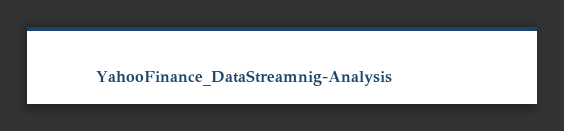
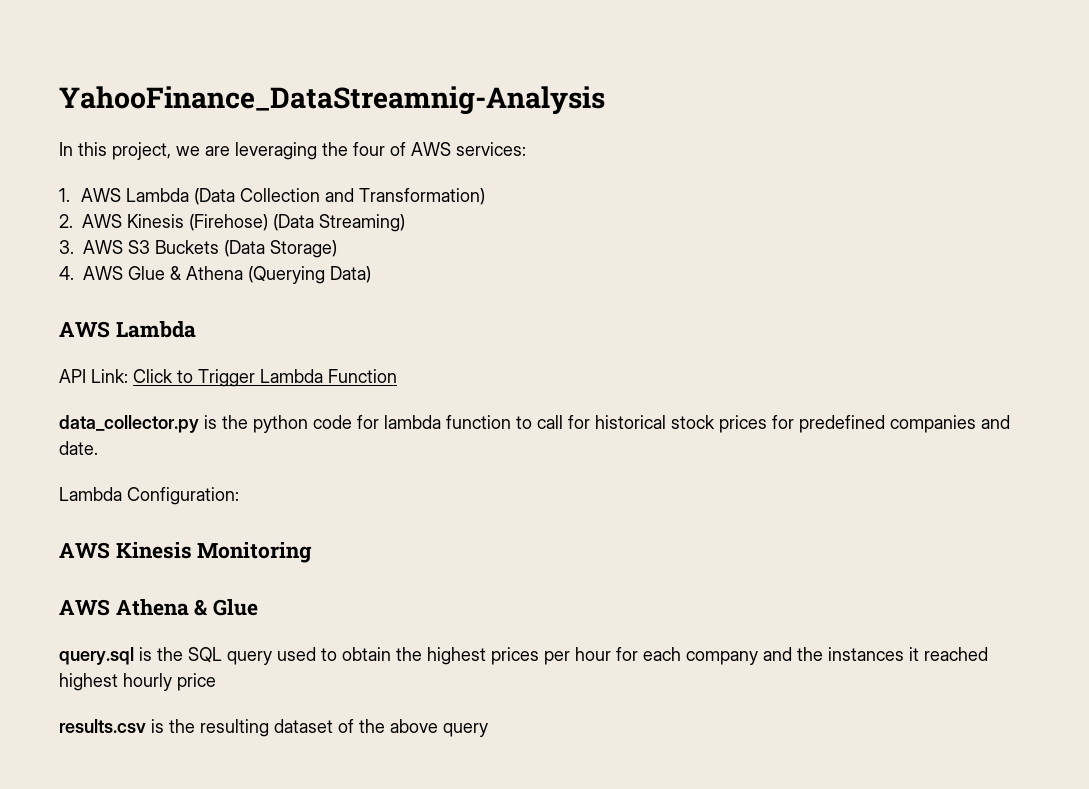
+ In this project, we are leveraging the four of AWS services:
+ 1. AWS Lambda (Data Collection and Transformation)
+ 2. AWS Kinesis (Firehose) (Data Streaming)
+ 3. AWS S3 Buckets (Data Storage)
+ 4. AWS Glue & Athena (Querying Data)
+ AWS Lambda
+ API Link: Click to Trigger Lambda Function
+ data_collector.py is the python code for lambda function to call for historical stock prices for predefined companies and date.
+ Lambda Configuration:
+ AWS Kinesis Monitoring
+ AWS Athena & Glue
+ query.sql is the SQL query used to obtain the highest prices per hour for each company and the instances it reached highest hourly price
+ results.csv is the resulting dataset of the above query

